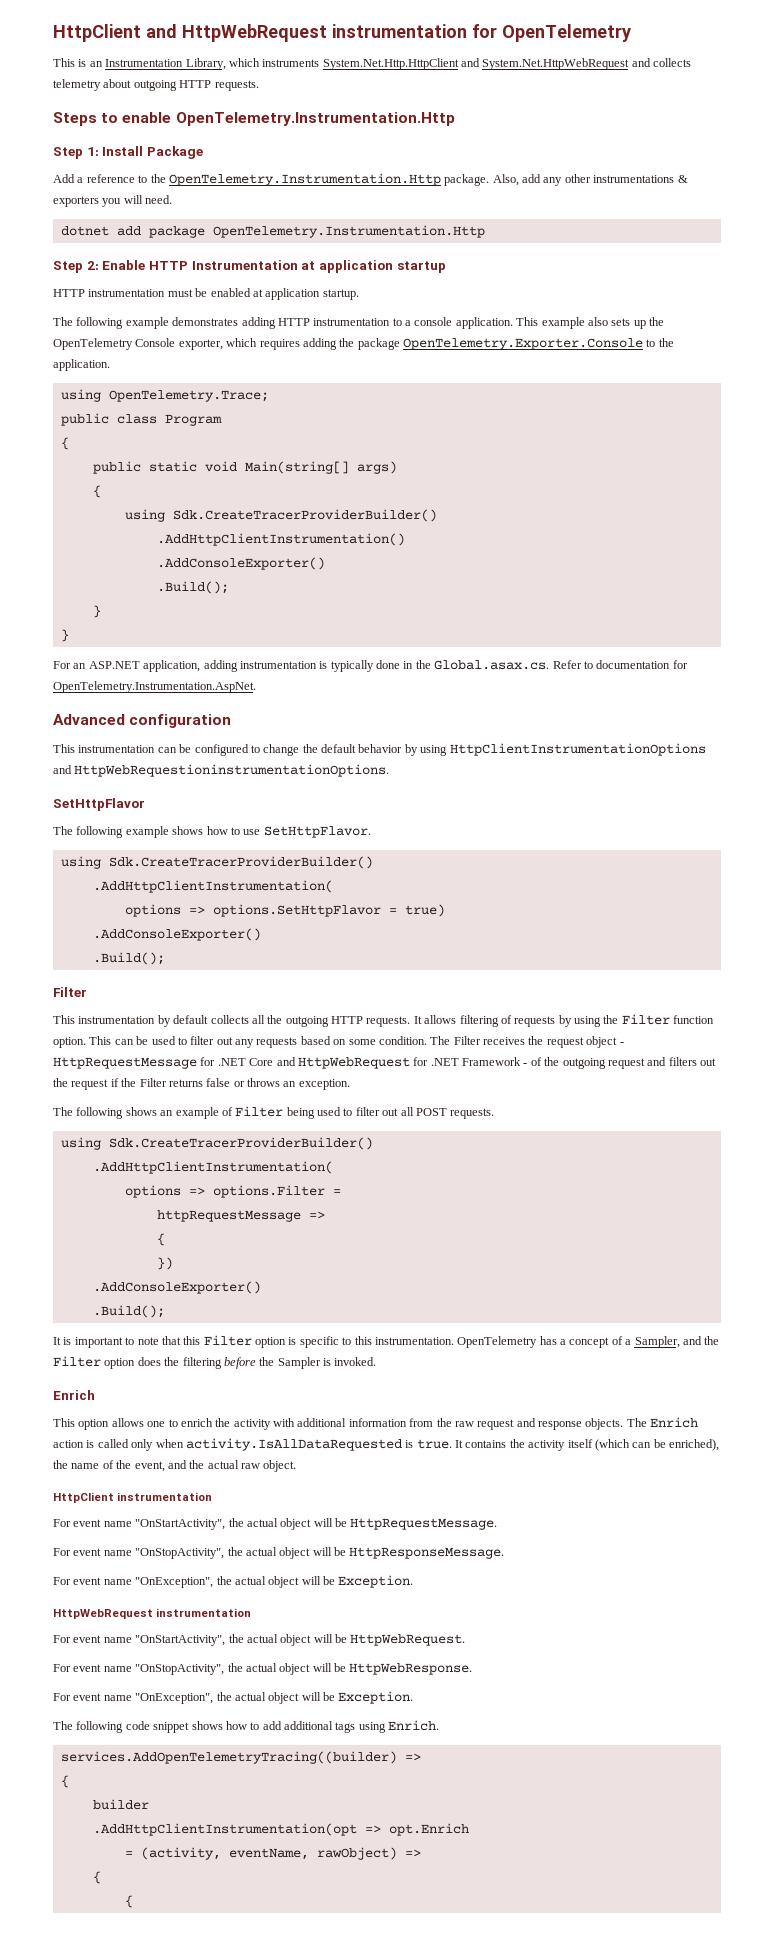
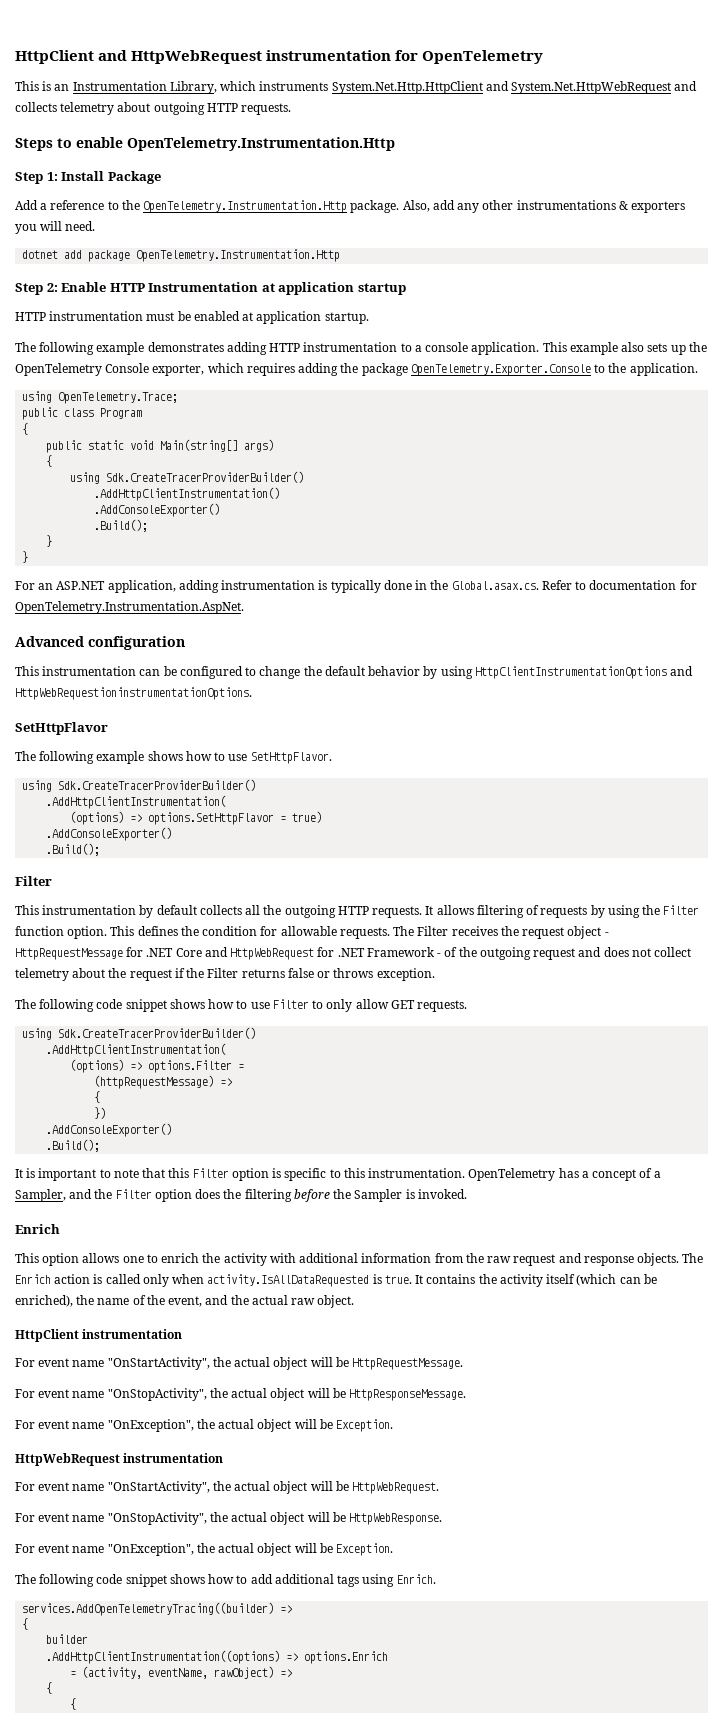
- options => options.SetHttpFlavor = true)
+ (options) => options.SetHttpFlavor = true)
- This can be used to filter out any requests based on some condition.
+ This defines the condition for allowable requests.
- The Filter receives the request object - HttpRequestMessage for .NET Core and HttpWebRequest for .NET Framework - of the outgoing request and filters out the request if the Filter returns false or throws an exception.
+ The Filter receives the request object - HttpRequestMessage for .NET Core and HttpWebRequest for .NET Framework - of the outgoing request and does not collect telemetry about the request if the Filter returns false or throws exception.
- The following shows an example of Filter being used to filter out all POST requests.
+ The following code snippet shows how to use Filter to only allow GET requests.
- options => options.Filter =
+ (options) => options.Filter =
- httpRequestMessage =>
+ (httpRequestMessage) =>
- .AddHttpClientInstrumentation(opt => opt.Enrich
+ .AddHttpClientInstrumentation((options) => options.Enrich

